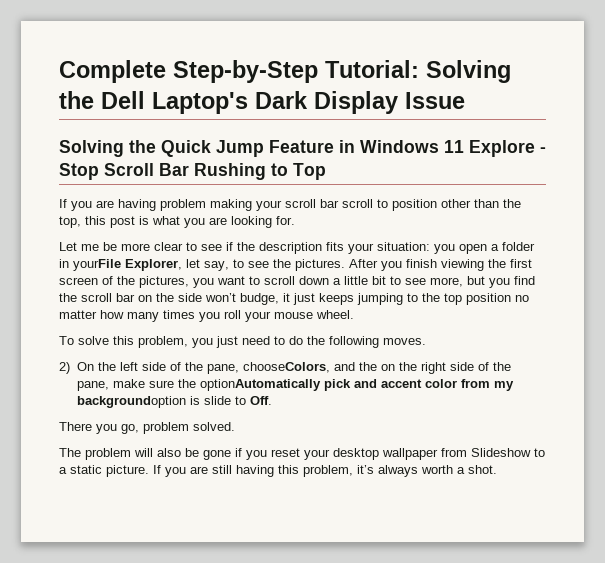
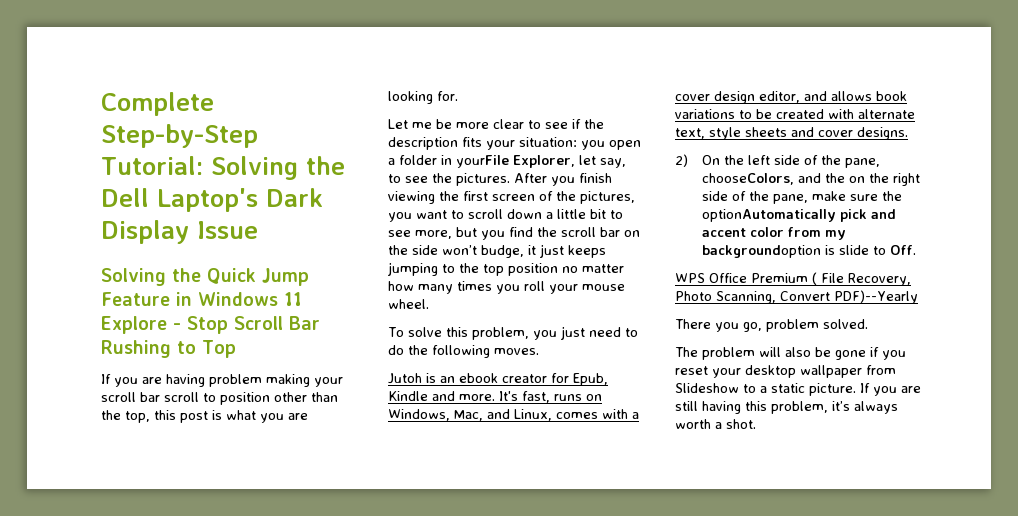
+ Jutoh is an ebook creator for Epub, Kindle and more. It's fast, runs on Windows, Mac, and Linux, comes with a cover design editor, and allows book variations to be created with alternate text, style sheets and cover designs.
+ WPS Office Premium ( File Recovery, Photo Scanning, Convert PDF)--Yearly

